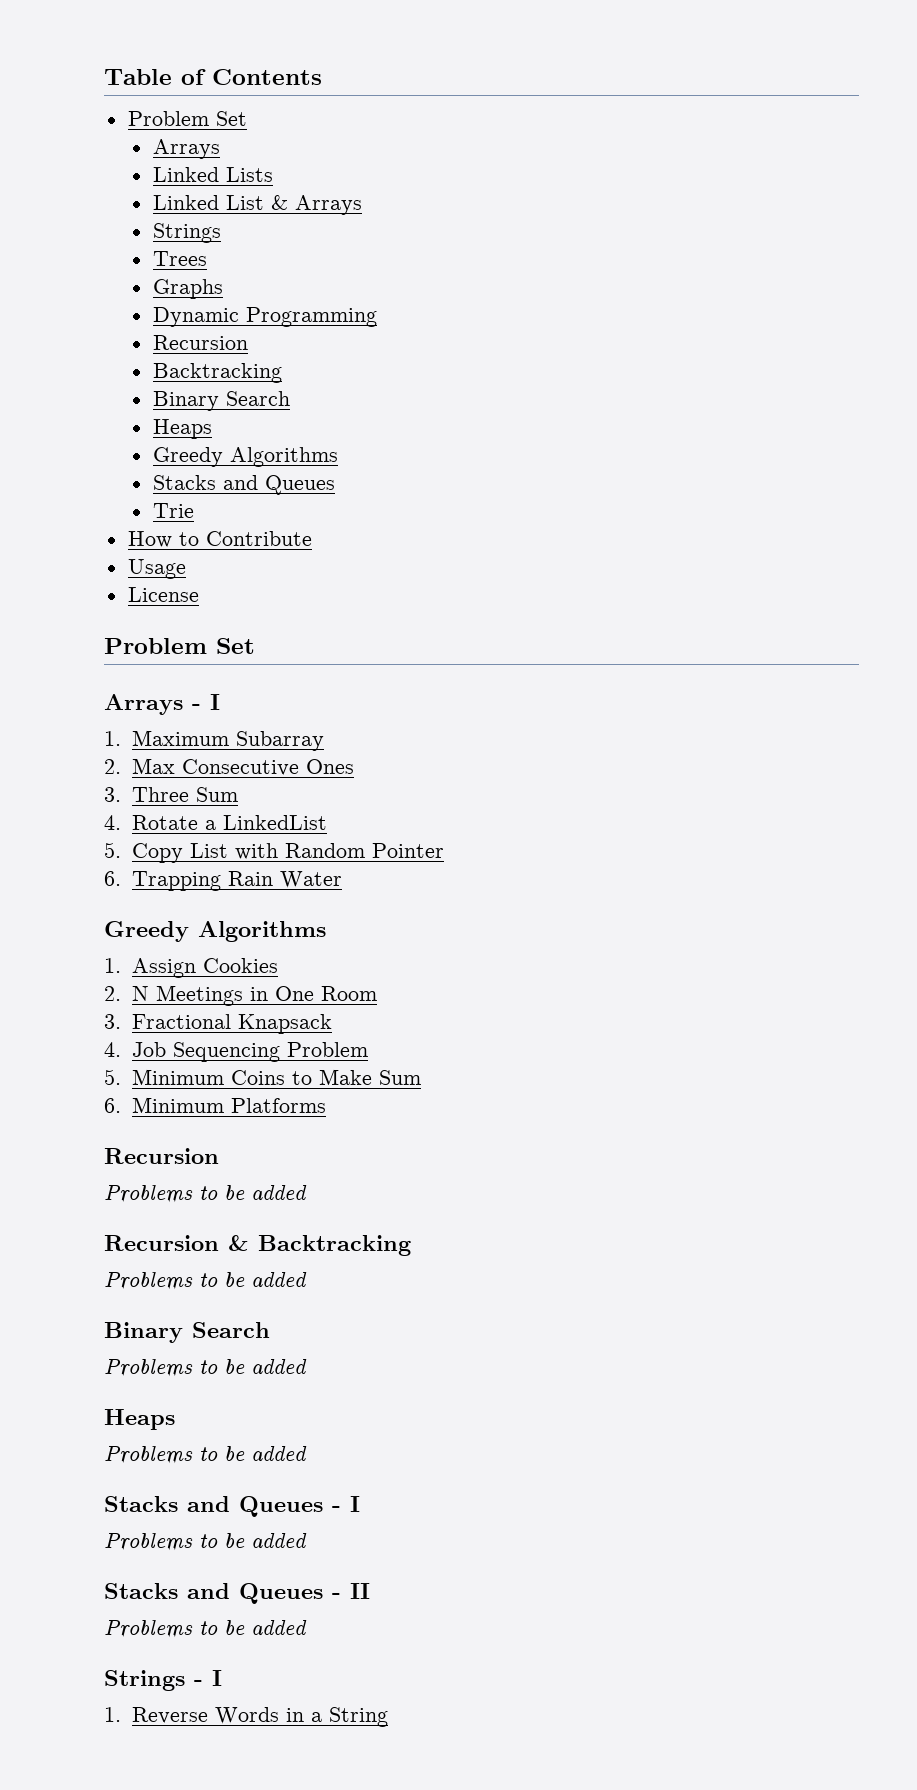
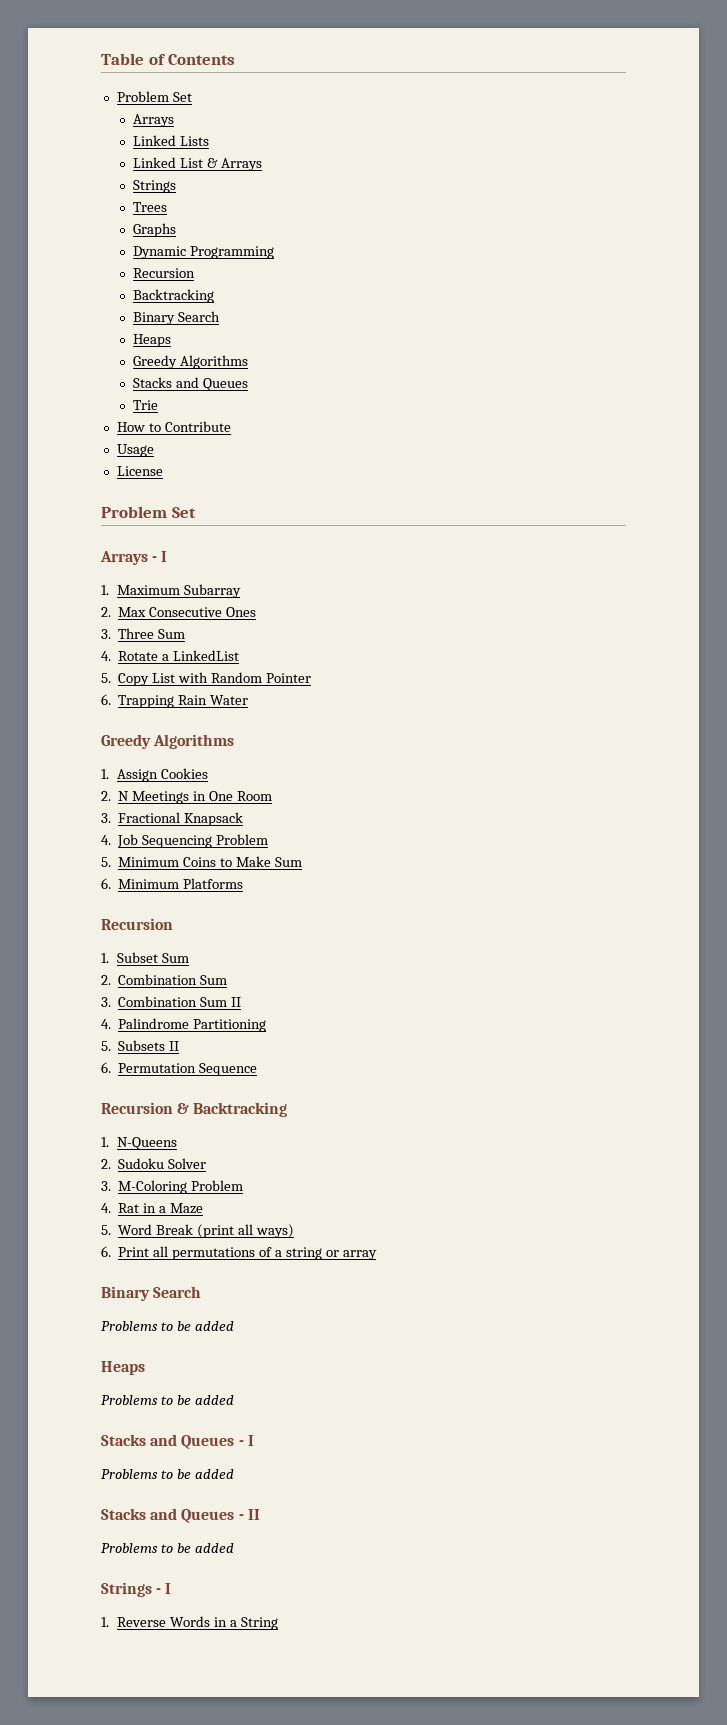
  6. Minimum Platforms
  Recursion
- Problems to be added
+ 1. Subset Sum
+ 2. Combination Sum
+ 3. Combination Sum II
+ 4. Palindrome Partitioning
+ 5. Subsets II
+ 6. Permutation Sequence
  Recursion & Backtracking
- Problems to be added
+ 1. N-Queens
+ 2. Sudoku Solver
+ 3. M-Coloring Problem
+ 4. Rat in a Maze
+ 5. Word Break (print all ways)
+ 6. Print all permutations of a string or array

